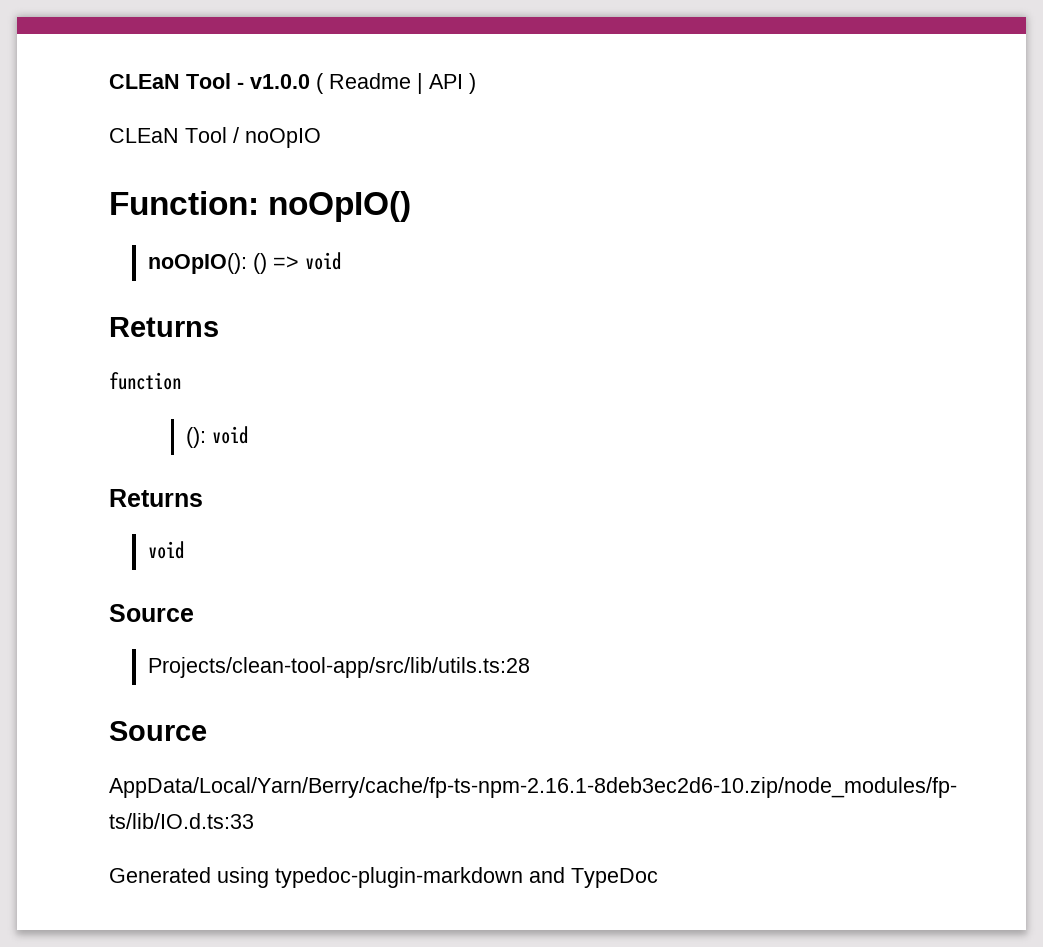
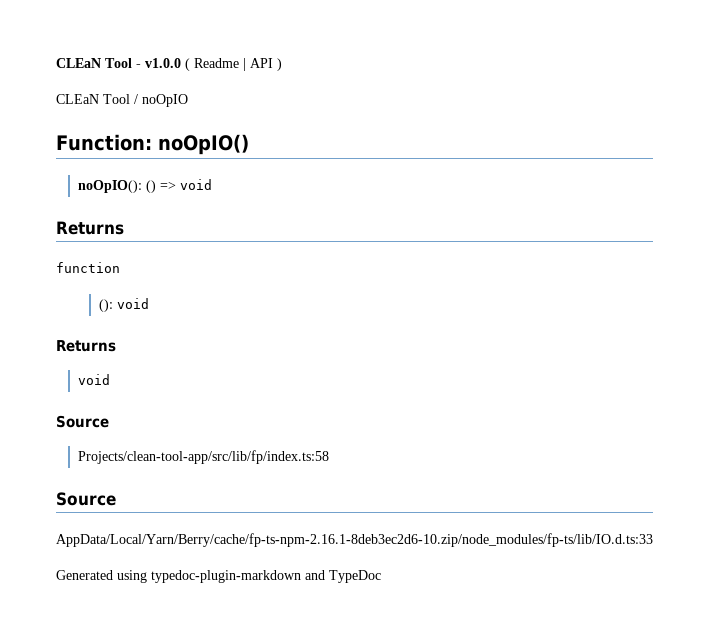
- Projects/clean-tool-app/src/lib/utils.ts:28
+ Projects/clean-tool-app/src/lib/fp/index.ts:58

